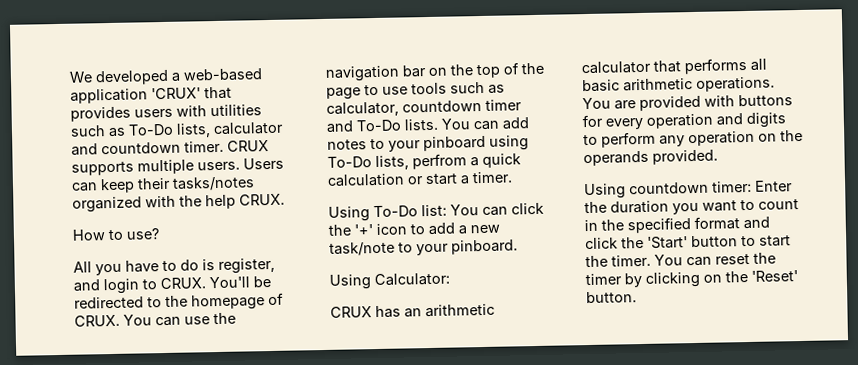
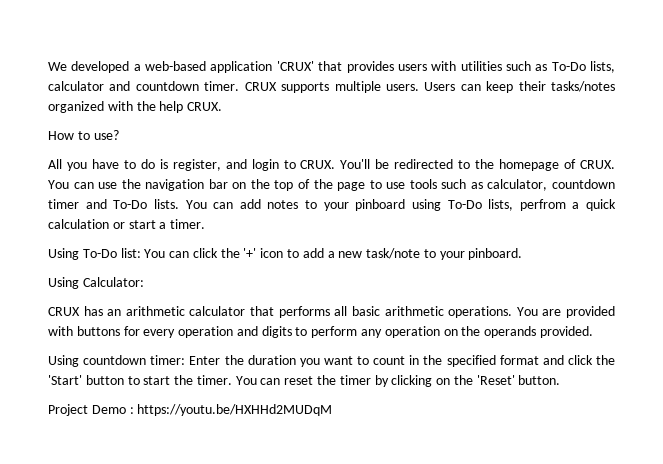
+ Project Demo : https://youtu.be/HXHHd2MUDqM

